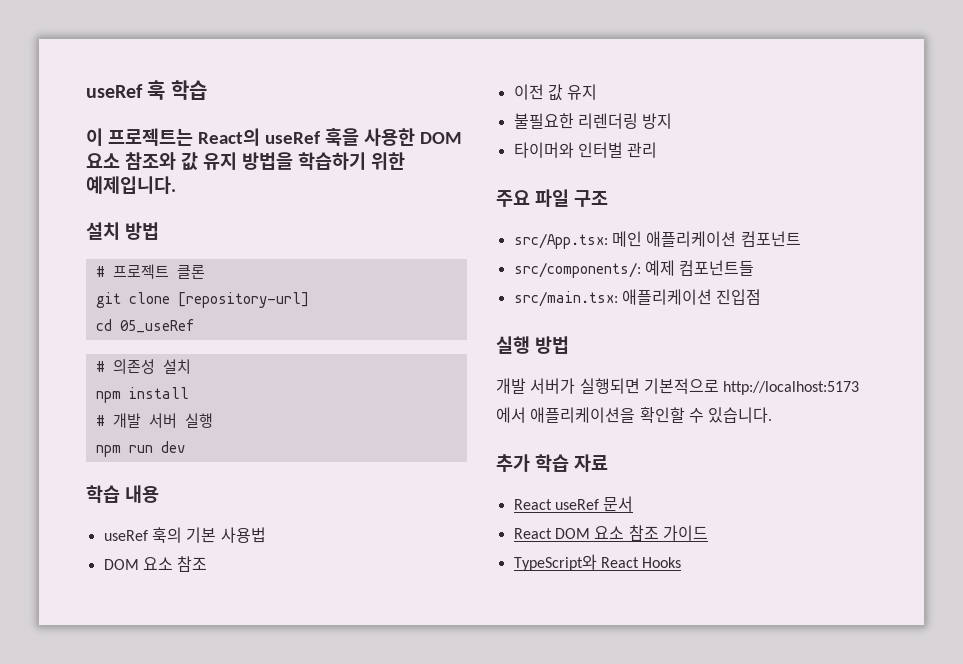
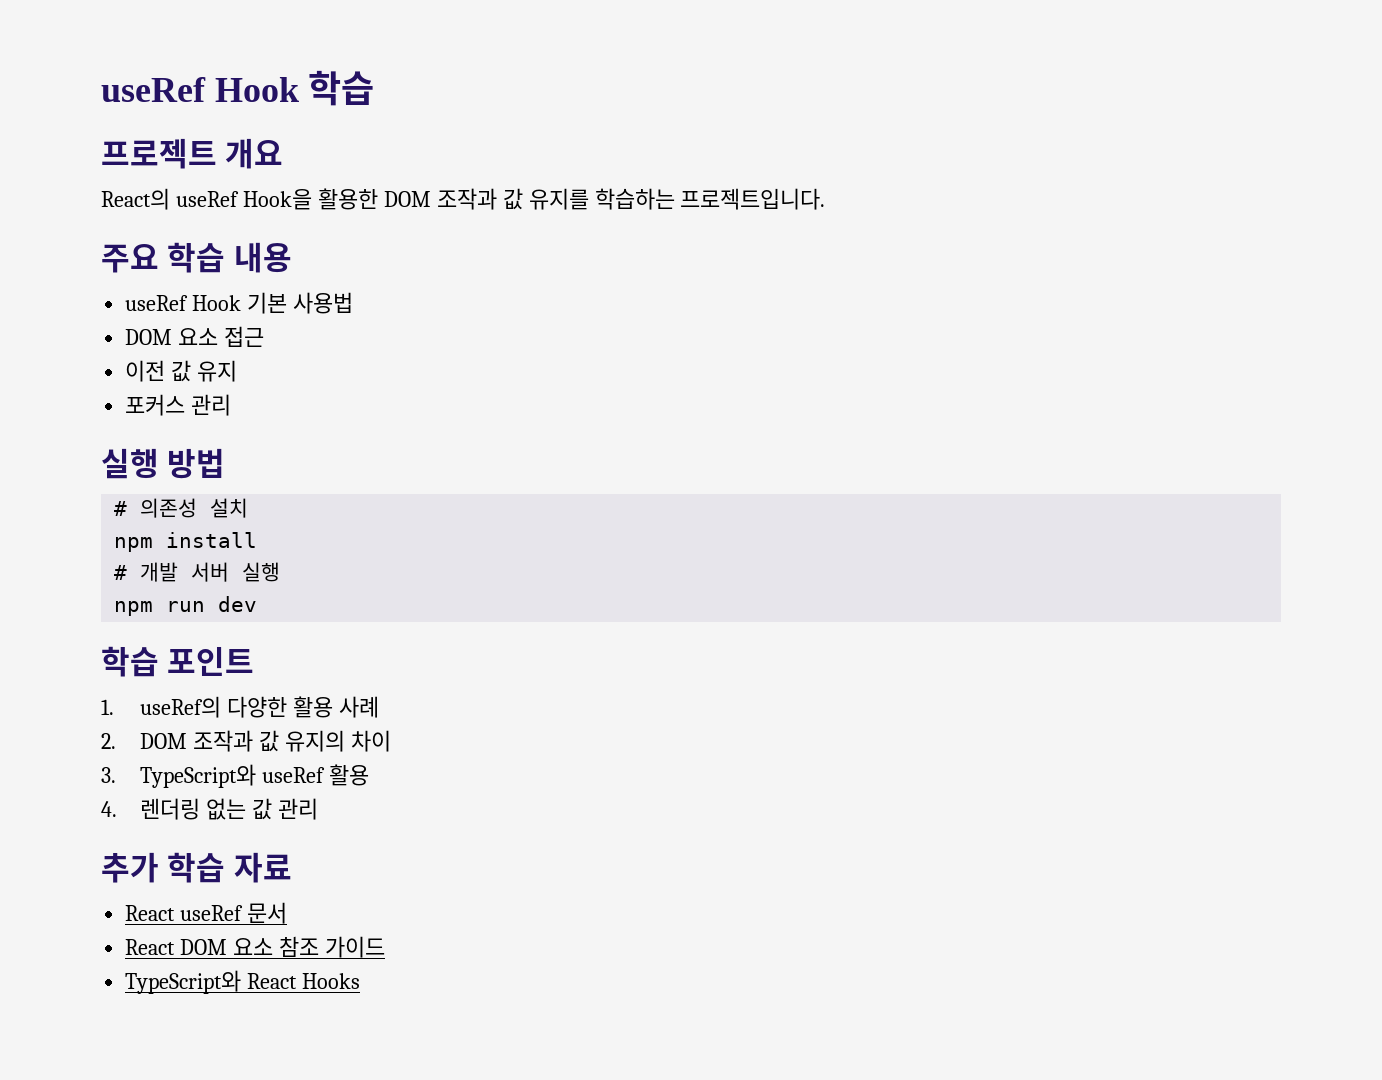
- useRef 훅 학습
+ useRef Hook 학습
- 이 프로젝트는 React의 useRef 훅을 사용한 DOM 요소 참조와 값 유지 방법을 학습하기 위한 예제입니다.
- 설치 방법
- # 프로젝트 클론
- git clone [repository-url]
- cd 05_useRef
+ 프로젝트 개요
+ React의 useRef Hook을 활용한 DOM 조작과 값 유지를 학습하는 프로젝트입니다.
+ 주요 학습 내용
+ useRef Hook 기본 사용법
+ DOM 요소 접근
+ 이전 값 유지
+ 포커스 관리
+ 실행 방법
- 학습 내용
- useRef 훅의 기본 사용법
- DOM 요소 참조
- 이전 값 유지
- 불필요한 리렌더링 방지
- 타이머와 인터벌 관리
- 주요 파일 구조
- src/App.tsx: 메인 애플리케이션 컴포넌트
- src/components/: 예제 컴포넌트들
- src/main.tsx: 애플리케이션 진입점
- 실행 방법
- 개발 서버가 실행되면 기본적으로 http://localhost:5173 에서 애플리케이션을 확인할 수 있습니다.
+ 학습 포인트
+ 1. useRef의 다양한 활용 사례
+ 2. DOM 조작과 값 유지의 차이
+ 3. TypeScript와 useRef 활용
+ 4. 렌더링 없는 값 관리

